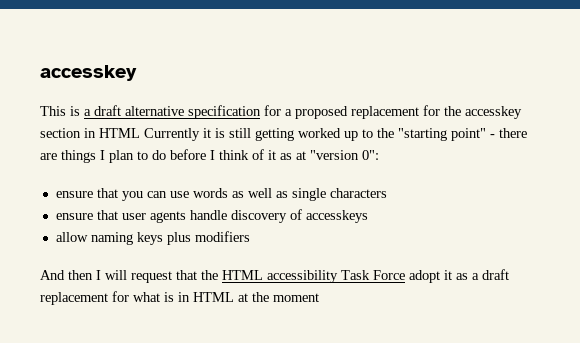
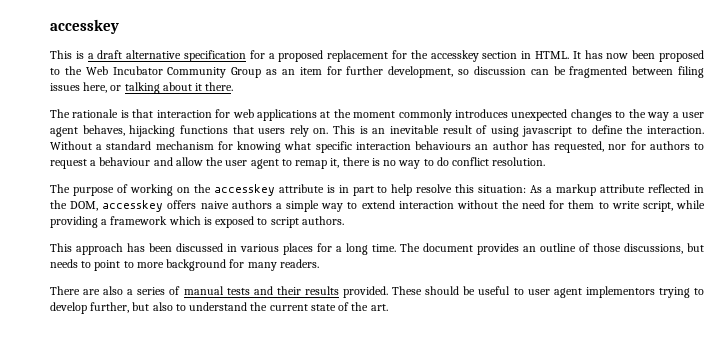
- This is a draft alternative specification for a proposed replacement for the accesskey section in HTML Currently it is still getting worked up to the "starting point" - there are things I plan to do before I think of it as at "version 0":
- ensure that you can use words as well as single characters
- ensure that user agents handle discovery of accesskeys
- allow naming keys plus modifiers
- And then I will request that the HTML accessibility Task Force adopt it as a draft replacement for what is in HTML at the moment
+ This is a draft alternative specification for a proposed replacement for the accesskey section in HTML. It has now been proposed to the Web Incubator Community Group as an item for further development, so discussion can be fragmented between filing issues here, or talking about it there.
+ The rationale is that interaction for web applications at the moment commonly introduces unexpected changes to the way a user agent behaves, hijacking functions that users rely on. This is an inevitable result of using javascript to define the interaction. Without a standard mechanism for knowing what specific interaction behaviours an author has requested, nor for authors to request a behaviour and allow the user agent to remap it, there is no way to do conflict resolution.
+ The purpose of working on the accesskey attribute is in part to help resolve this situation: As a markup attribute reflected in the DOM, accesskey offers naive authors a simple way to extend interaction without the need for them to write script, while providing a framework which is exposed to script authors.
+ This approach has been discussed in various places for a long time. The document provides an outline of those discussions, but needs to point to more background for many readers.
+ There are also a series of manual tests and their results provided. These should be useful to user agent implementors trying to develop further, but also to understand the current state of the art.

